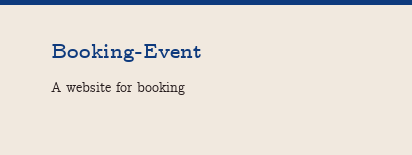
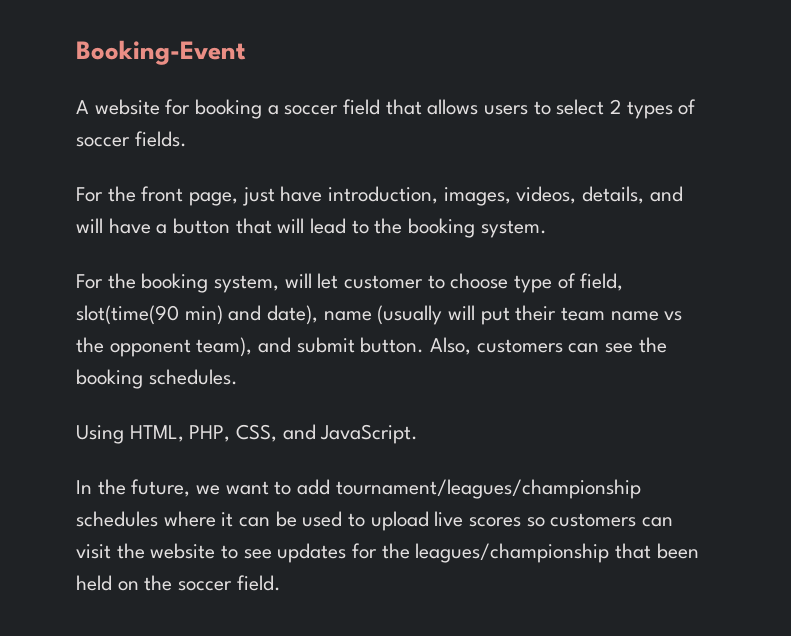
- A website for booking
+ A website for booking a soccer field that allows users to select 2 types of soccer fields.
+ For the front page, just have introduction, images, videos, details, and will have a button that will lead to the booking system.
+ For the booking system, will let customer to choose type of field, slot(time(90 min) and date), name (usually will put their team name vs the opponent team), and submit button. Also, customers can see the booking schedules.
+ Using HTML, PHP, CSS, and JavaScript.
+ In the future, we want to add tournament/leagues/championship schedules where it can be used to upload live scores so customers can visit the website to see updates for the leagues/championship that been held on the soccer field.

